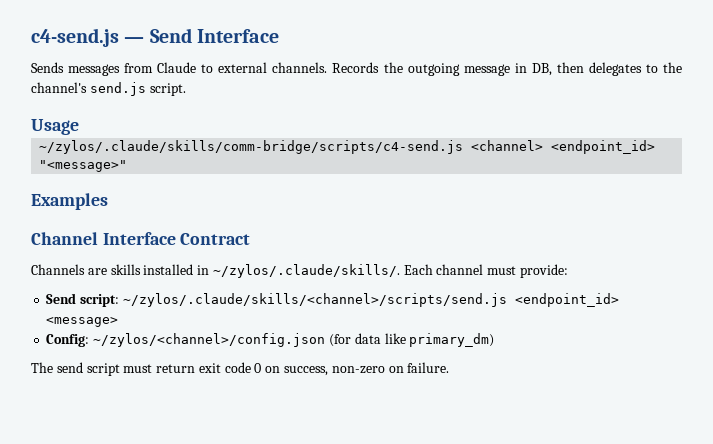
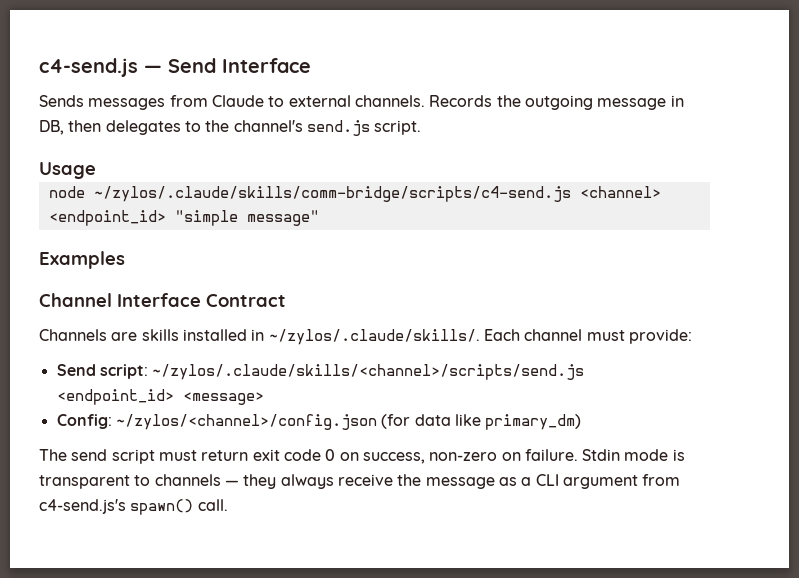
- ~/zylos/.claude/skills/comm-bridge/scripts/c4-send.js <channel> <endpoint_id> "<message>"
+ node ~/zylos/.claude/skills/comm-bridge/scripts/c4-send.js <channel> <endpoint_id> "simple message"
+ Stdin mode is transparent to channels — they always receive the message as a CLI argument from c4-send.js's spawn() call.

